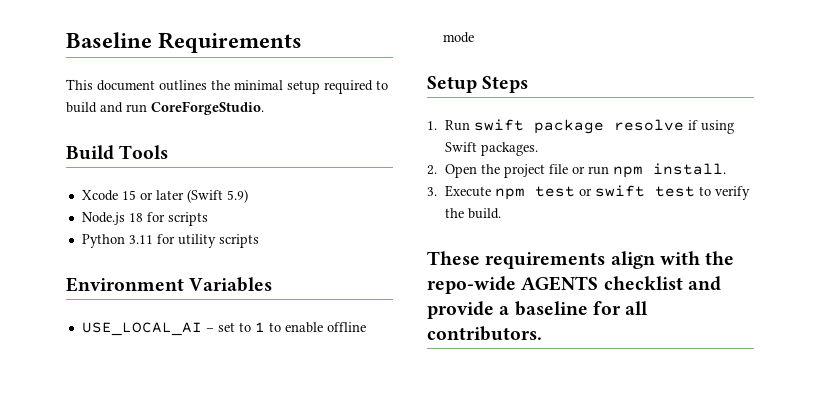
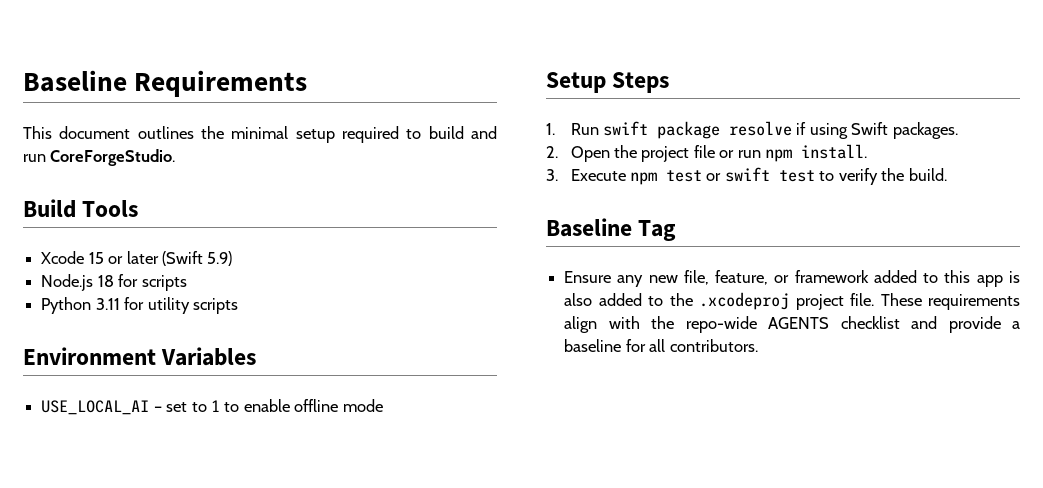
+ Baseline Tag
+ Ensure any new file, feature, or framework added to this app is also added to the .xcodeproj project file.

